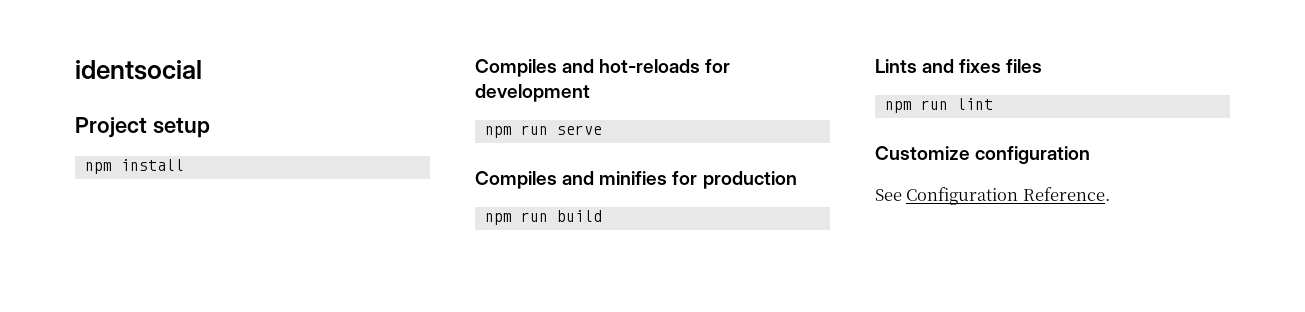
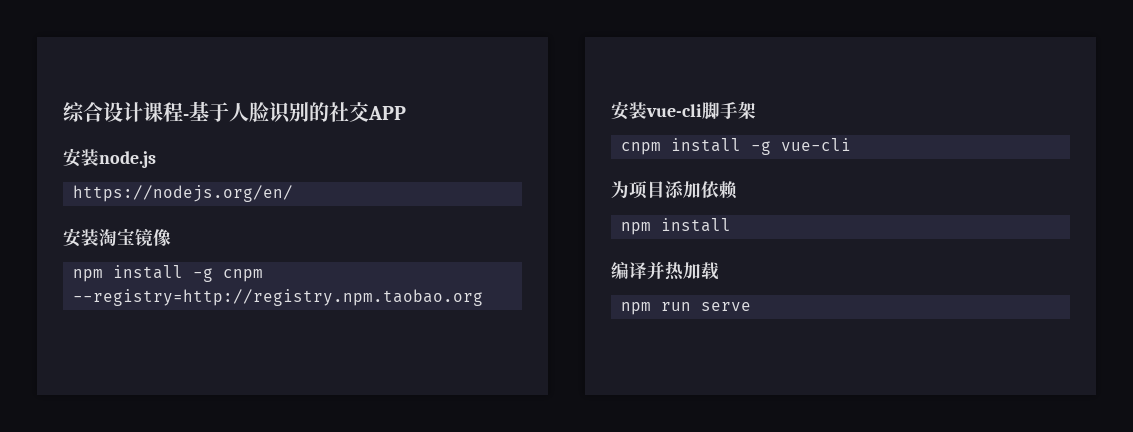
- identsocial
- Project setup
+ 综合设计课程-基于人脸识别的社交APP
+ 安装node.js
+ https://nodejs.org/en/
+ 安装淘宝镜像
+ npm install -g cnpm --registry=http://registry.npm.taobao.org
+ 安装vue-cli脚手架
+ cnpm install -g vue-cli
+ 为项目添加依赖
  npm install
- Compiles and hot-reloads for development
+ 编译并热加载
  npm run serve
- Compiles and minifies for production
- npm run build
- Lints and fixes files
- npm run lint
- Customize configuration
- See Configuration Reference.

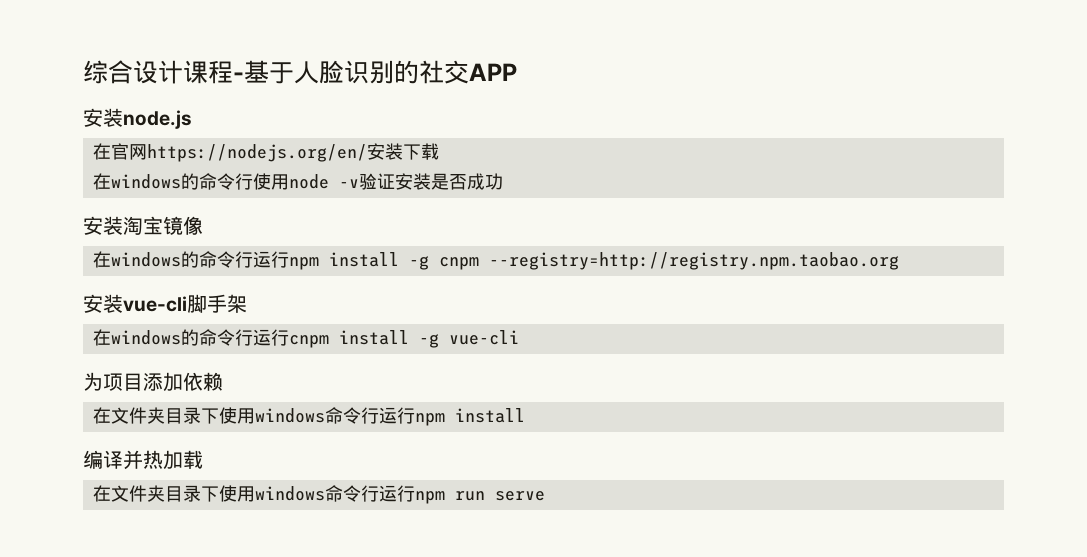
- https://nodejs.org/en/
+ 在官网https://nodejs.org/en/安装下载
+ 在windows的命令行使用node -v验证安装是否成功
- npm install -g cnpm --registry=http://registry.npm.taobao.org
+ 在windows的命令行运行npm install -g cnpm --registry=http://registry.npm.taobao.org
- cnpm install -g vue-cli
+ 在windows的命令行运行cnpm install -g vue-cli
  为项目添加依赖
- npm install
+ 在文件夹目录下使用windows命令行运行npm install
- npm run serve
+ 在文件夹目录下使用windows命令行运行npm run serve

